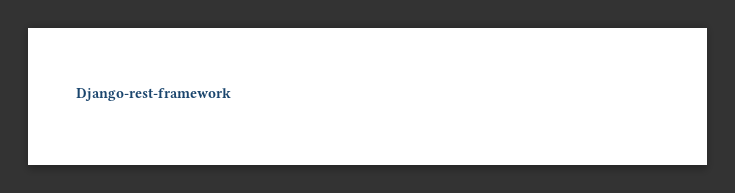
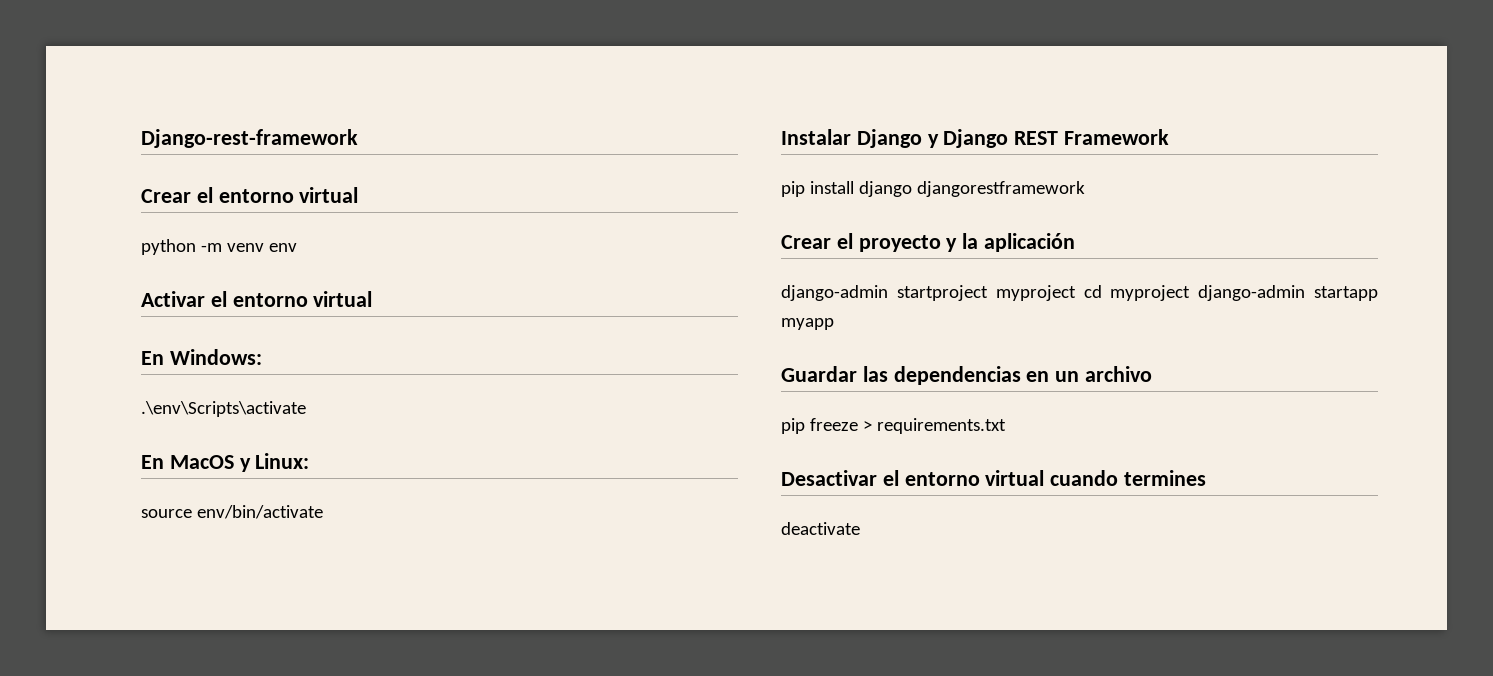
+ Crear el entorno virtual
+ python -m venv env
+ Activar el entorno virtual
+ En Windows:
+ .\env\Scripts\activate
+ En MacOS y Linux:
+ source env/bin/activate
+ Instalar Django y Django REST Framework
+ pip install django djangorestframework
+ Crear el proyecto y la aplicación
+ django-admin startproject myproject cd myproject django-admin startapp myapp
+ Guardar las dependencias en un archivo
+ pip freeze > requirements.txt
+ Desactivar el entorno virtual cuando termines
+ deactivate

